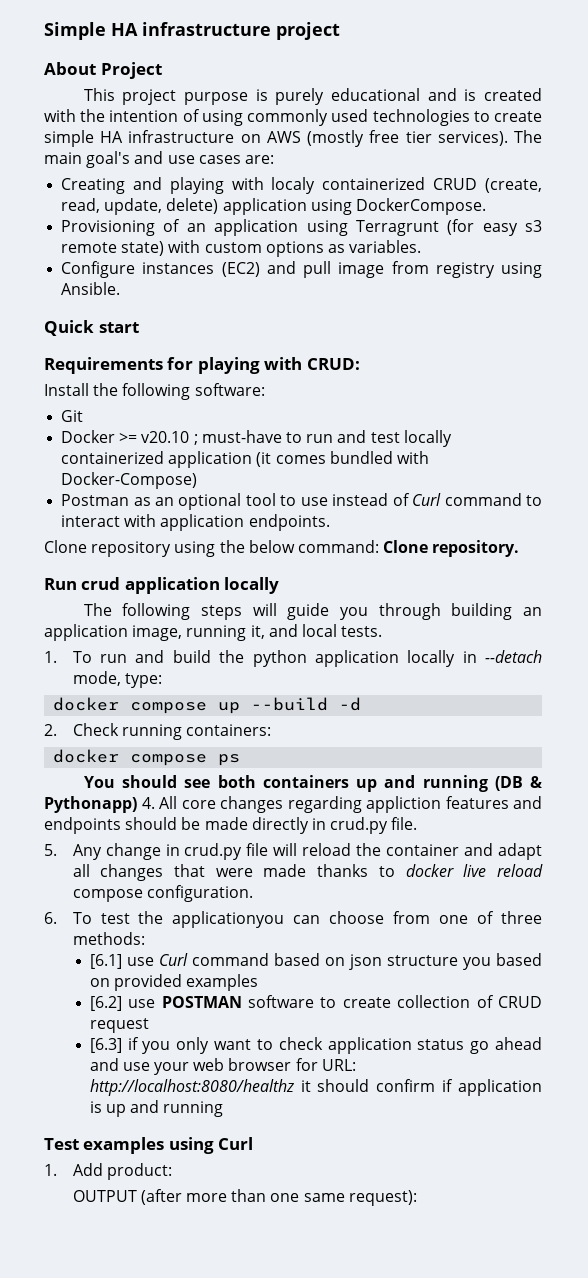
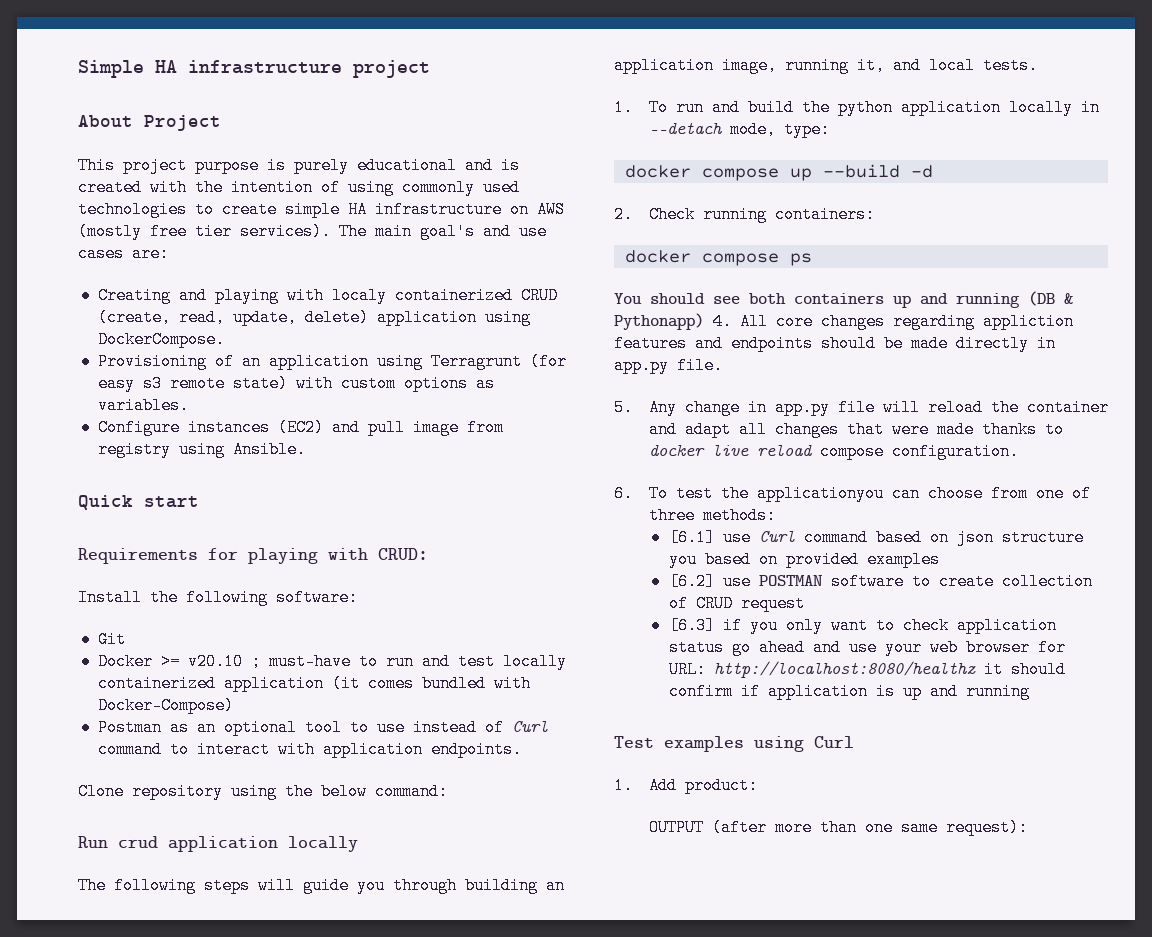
- Clone repository using the below command: Clone repository.
+ Clone repository using the below command:
- You should see both containers up and running (DB & Pythonapp) 4. All core changes regarding appliction features and endpoints should be made directly in crud.py file.
+ You should see both containers up and running (DB & Pythonapp) 4. All core changes regarding appliction features and endpoints should be made directly in app.py file.
- 5. Any change in crud.py file will reload the container and adapt all changes that were made thanks to docker live reload compose configuration.
+ 5. Any change in app.py file will reload the container and adapt all changes that were made thanks to docker live reload compose configuration.

